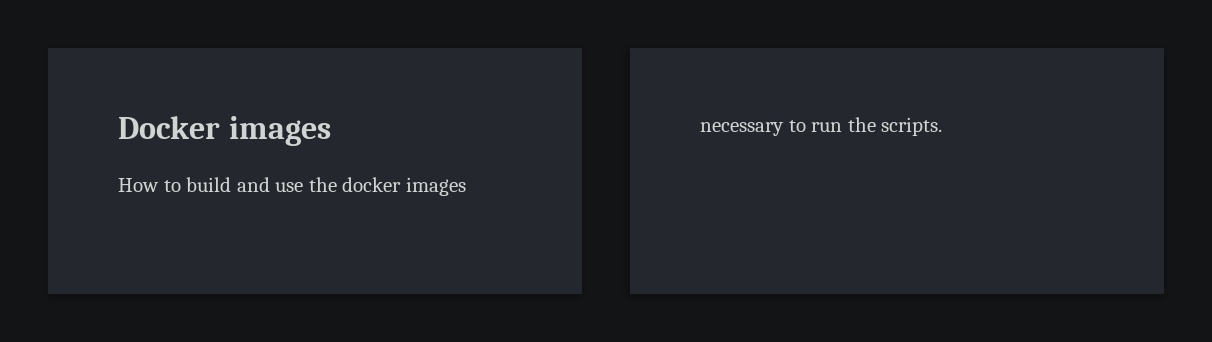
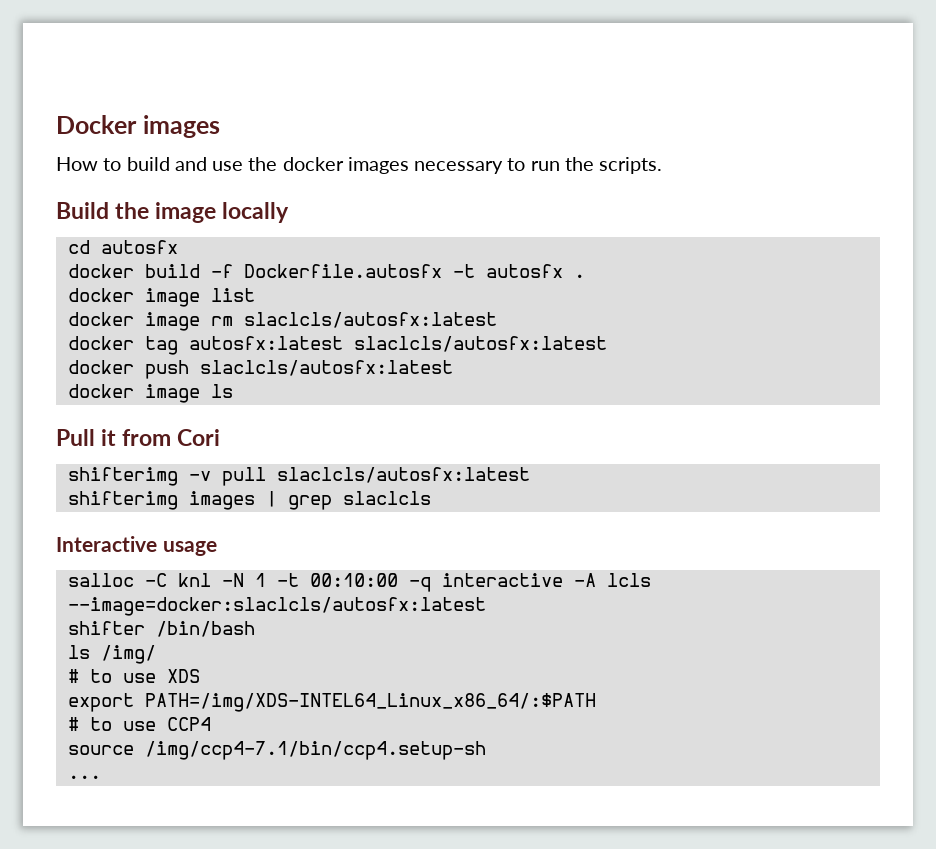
+ Build the image locally
+ cd autosfx
+ docker build -f Dockerfile.autosfx -t autosfx .
+ docker image list
+ docker image rm slaclcls/autosfx:latest
+ docker tag autosfx:latest slaclcls/autosfx:latest
+ docker push slaclcls/autosfx:latest
+ docker image ls
+ Pull it from Cori
+ shifterimg -v pull slaclcls/autosfx:latest
+ shifterimg images | grep slaclcls
+ Interactive usage
+ salloc -C knl -N 1 -t 00:10:00 -q interactive -A lcls --image=docker:slaclcls/autosfx:latest
+ shifter /bin/bash
+ ls /img/
+ # to use XDS
+ export PATH=/img/XDS-INTEL64_Linux_x86_64/:$PATH
+ # to use CCP4
+ source /img/ccp4-7.1/bin/ccp4.setup-sh
+ ...

